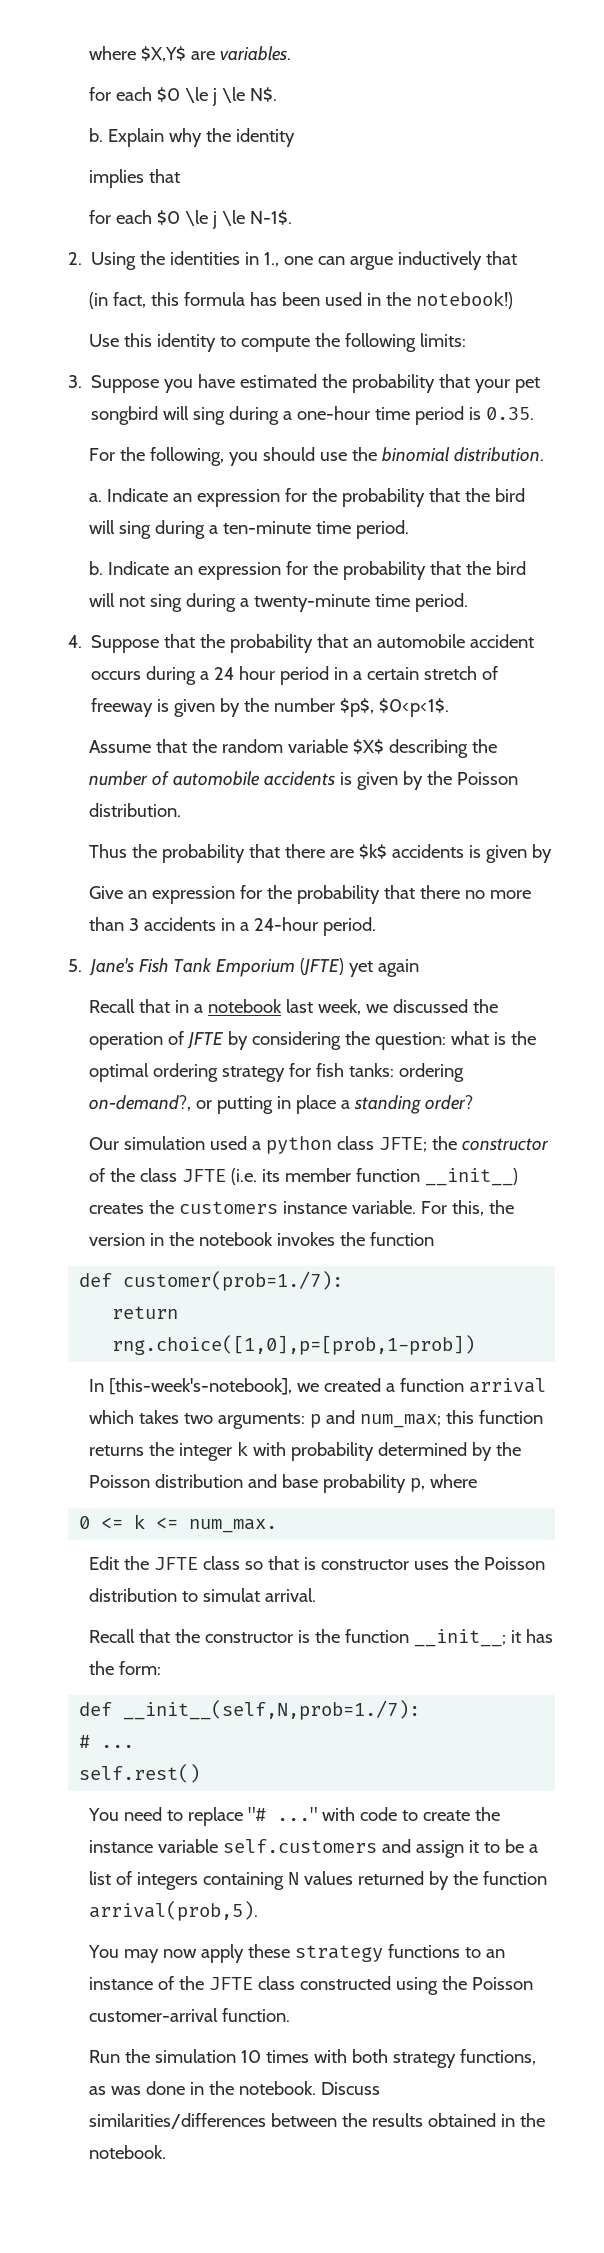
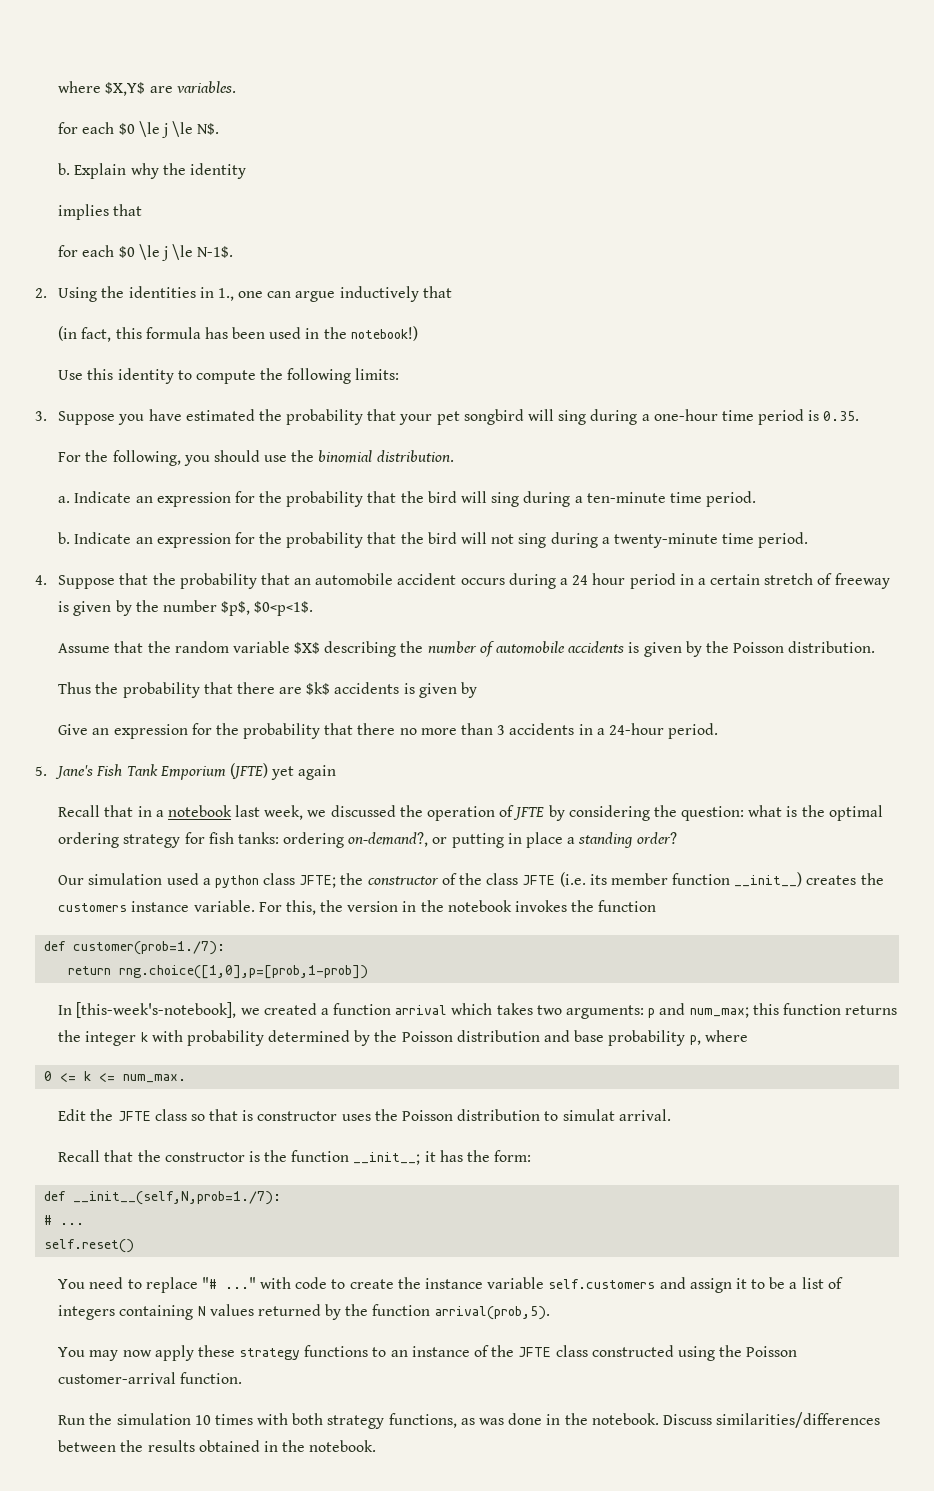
- self.rest()
+ self.reset()

